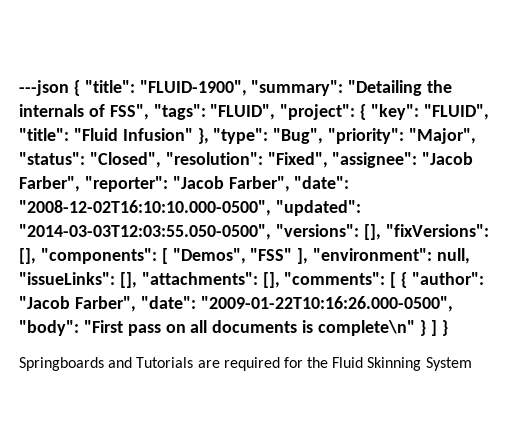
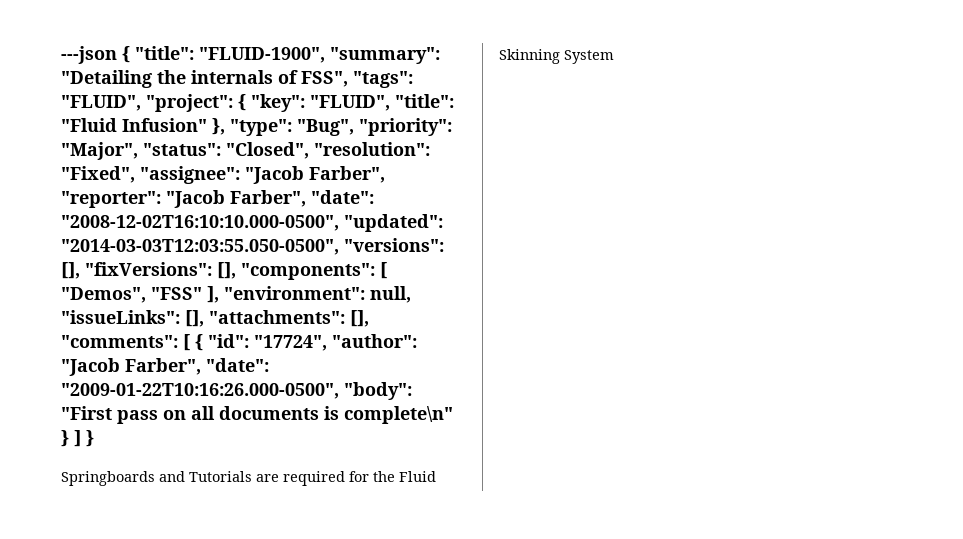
- [ { "author":
+ [ { "id": "17724", "author":

